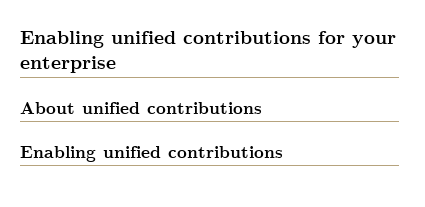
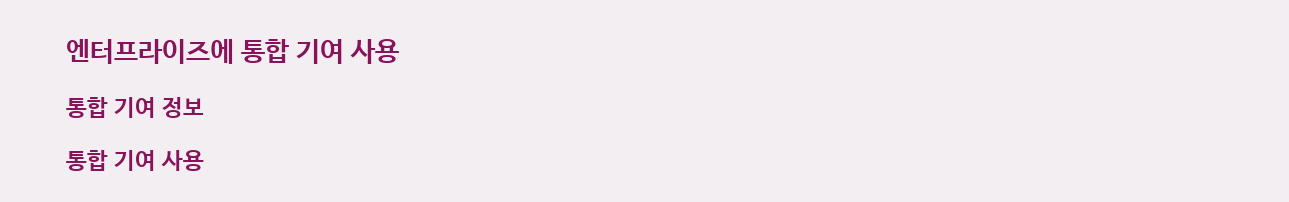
- Enabling unified contributions for your enterprise
- About unified contributions
- Enabling unified contributions
+ 엔터프라이즈에 통합 기여 사용
+ 통합 기여 정보
+ 통합 기여 사용

